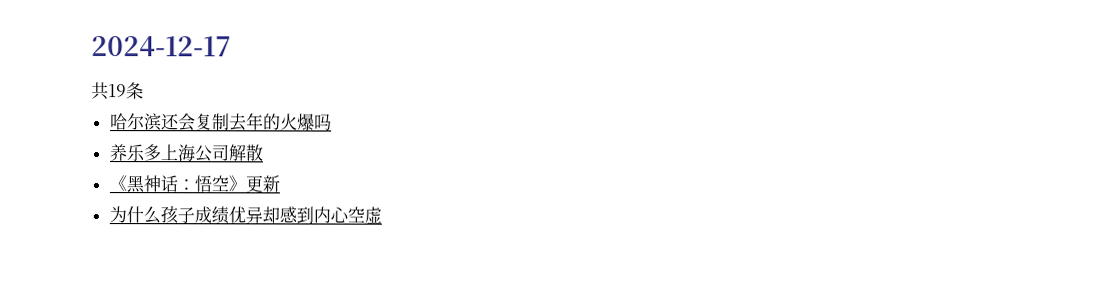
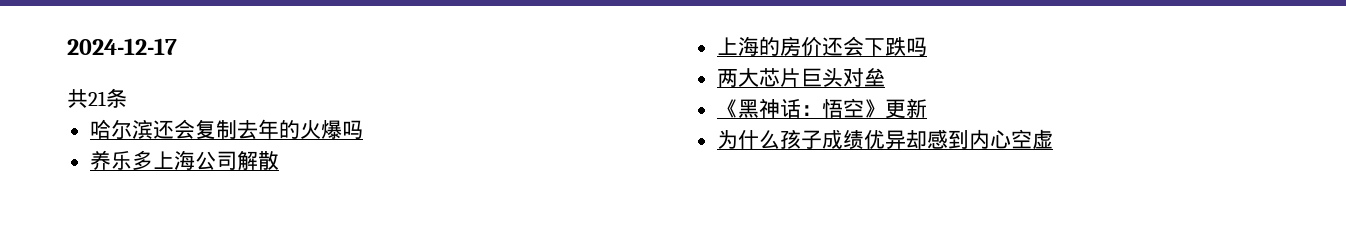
- 共19条
+ 共21条
+ 上海的房价还会下跌吗
+ 两大芯片巨头对垒

